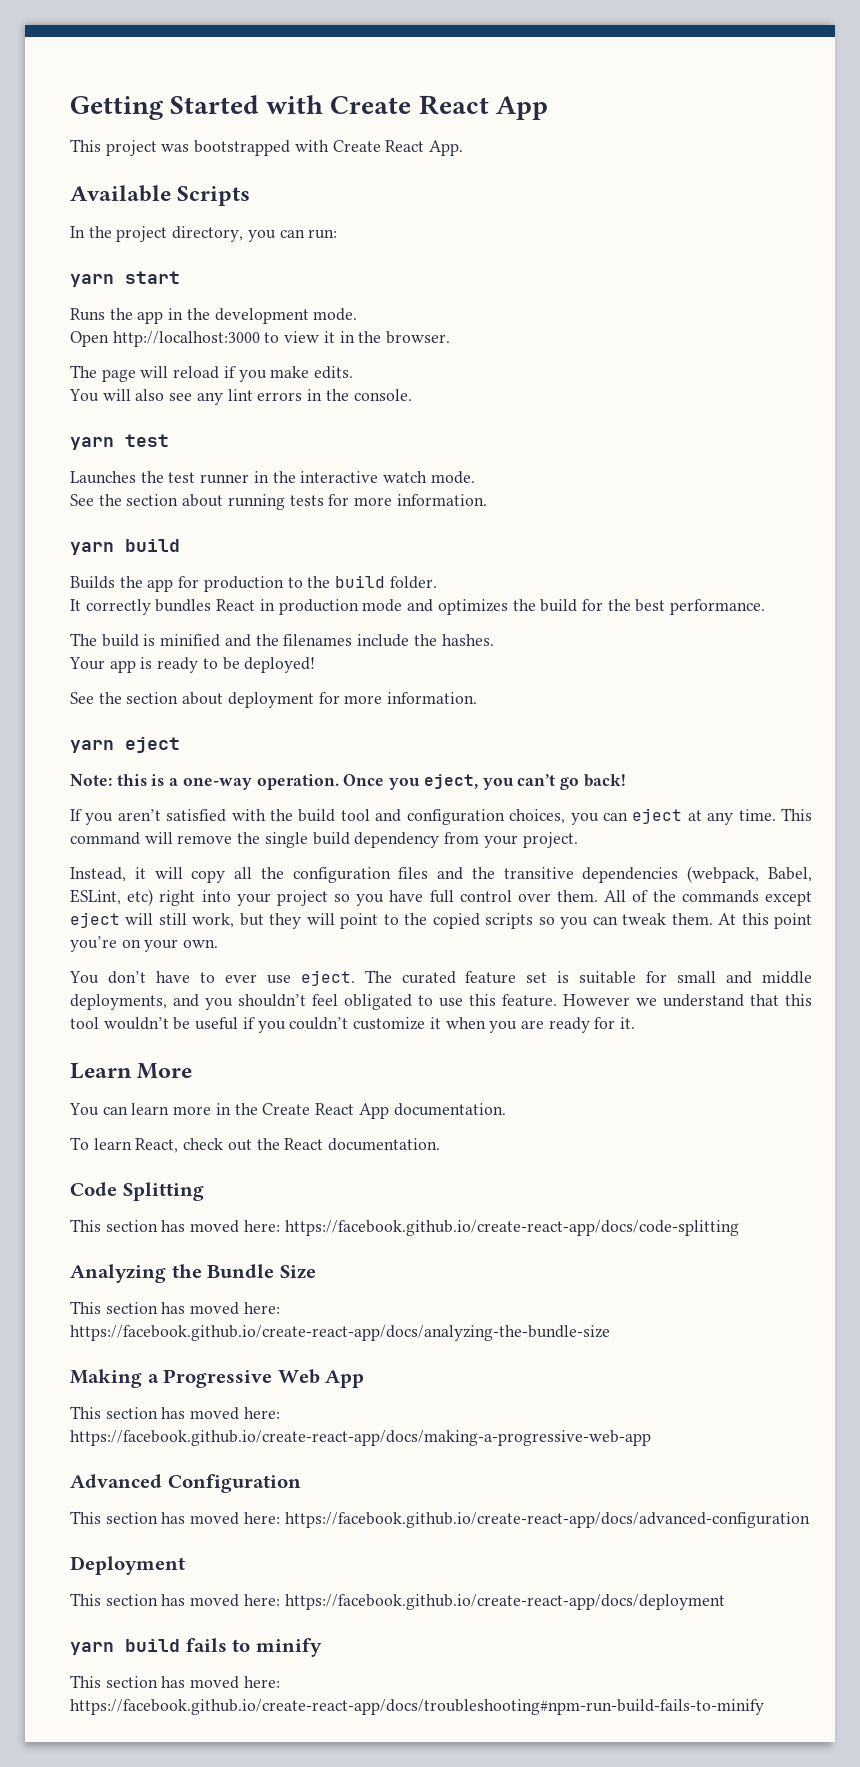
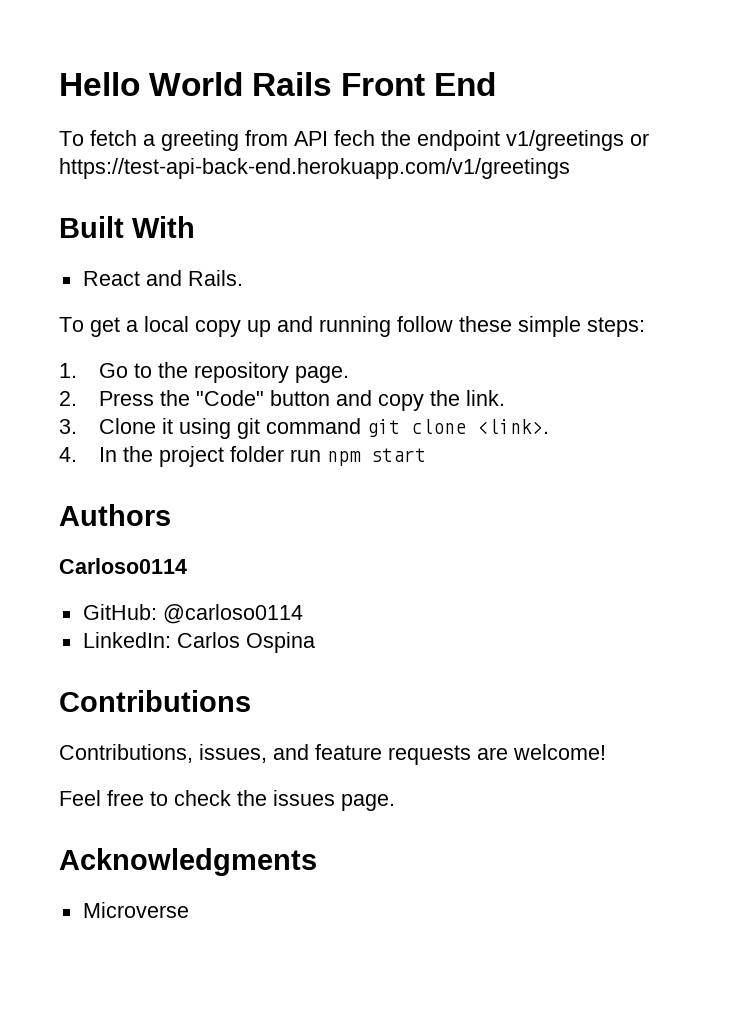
- Getting Started with Create React App
- This project was bootstrapped with Create React App.
- Available Scripts
- In the project directory, you can run:
- yarn start
- Runs the app in the development mode.
- Open http://localhost:3000 to view it in the browser.
- The page will reload if you make edits.
- You will also see any lint errors in the console.
- yarn test
- Launches the test runner in the interactive watch mode.
- See the section about running tests for more information.
- yarn build
- Builds the app for production to the build folder.
- It correctly bundles React in production mode and optimizes the build for the best performance.
- The build is minified and the filenames include the hashes.
- Your app is ready to be deployed!
- See the section about deployment for more information.
- yarn eject
- Note: this is a one-way operation. Once you eject, you can’t go back!
- If you aren’t satisfied with the build tool and configuration choices, you can eject at any time. This command will remove the single build dependency from your project.
- Instead, it will copy all the configuration files and the transitive dependencies (webpack, Babel, ESLint, etc) right into your project so you have full control over them. All of the commands except eject will still work, but they will point to the copied scripts so you can tweak them. At this point you’re on your own.
- You don’t have to ever use eject. The curated feature set is suitable for small and middle deployments, and you shouldn’t feel obligated to use this feature. However we understand that this tool wouldn’t be useful if you couldn’t customize it when you are ready for it.
- Learn More
- You can learn more in the Create React App documentation.
- To learn React, check out the React documentation.
- Code Splitting
- This section has moved here: https://facebook.github.io/create-react-app/docs/code-splitting
- Analyzing the Bundle Size
- This section has moved here: https://facebook.github.io/create-react-app/docs/analyzing-the-bundle-size
- Making a Progressive Web App
- This section has moved here: https://facebook.github.io/create-react-app/docs/making-a-progressive-web-app
- Advanced Configuration
- This section has moved here: https://facebook.github.io/create-react-app/docs/advanced-configuration
- Deployment
- This section has moved here: https://facebook.github.io/create-react-app/docs/deployment
- yarn build fails to minify
- This section has moved here: https://facebook.github.io/create-react-app/docs/troubleshooting#npm-run-build-fails-to-minify
+ Hello World Rails Front End
+ To fetch a greeting from API fech the endpoint v1/greetings or https://test-api-back-end.herokuapp.com/v1/greetings
+ Built With
+ React and Rails.
+ To get a local copy up and running follow these simple steps:
+ 1. Go to the repository page.
+ 2. Press the "Code" button and copy the link.
+ 3. Clone it using git command git clone <link>.
+ 4. In the project folder run npm start
+ Authors
+ Carloso0114
+ GitHub: @carloso0114
+ LinkedIn: Carlos Ospina
+ Contributions
+ Contributions, issues, and feature requests are welcome!
+ Feel free to check the issues page.
+ Acknowledgments
+ Microverse

